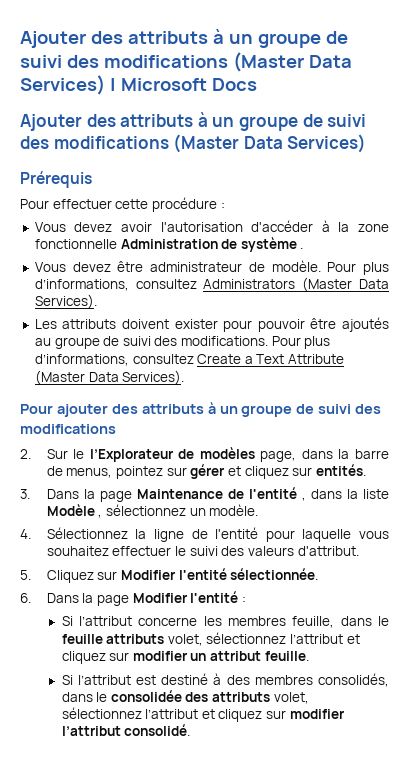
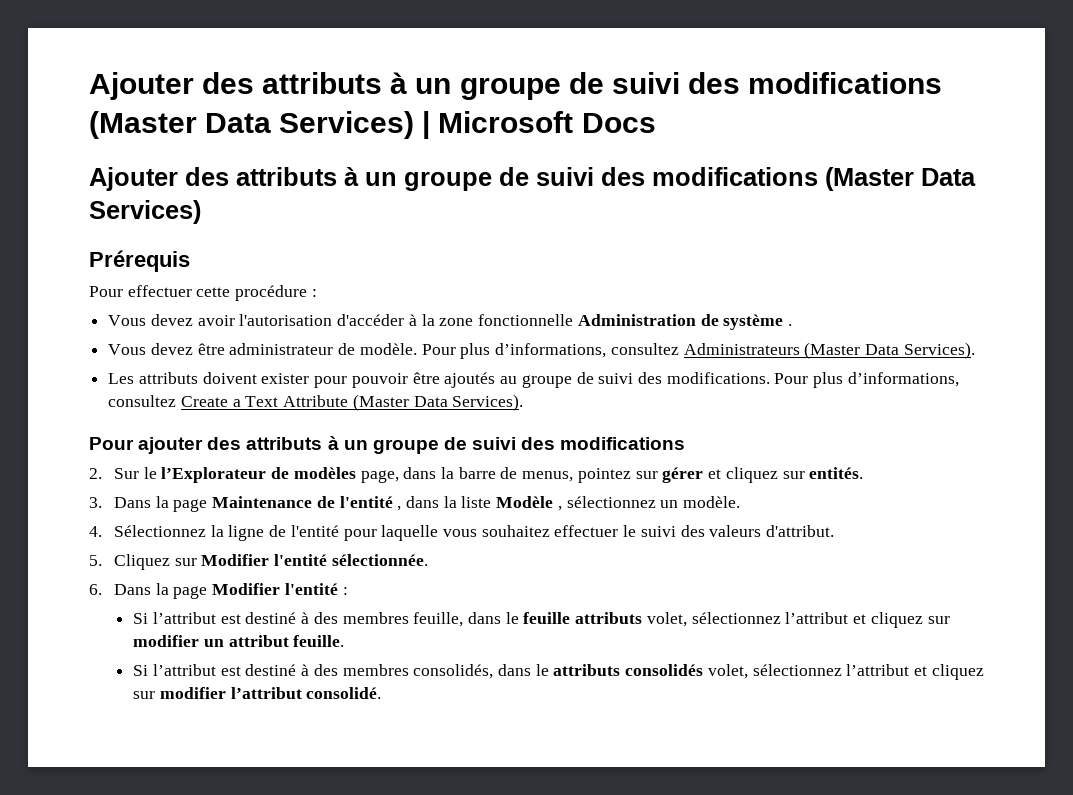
- Pour plus d’informations, consultez Administrators (Master Data Services).
+ Pour plus d’informations, consultez Administrateurs (Master Data Services).
- Si l’attribut concerne les membres feuille, dans le feuille attributs volet, sélectionnez l’attribut et cliquez sur modifier un attribut feuille.
+ Si l’attribut est destiné à des membres feuille, dans le feuille attributs volet, sélectionnez l’attribut et cliquez sur modifier un attribut feuille.
- Si l’attribut est destiné à des membres consolidés, dans le consolidée des attributs volet, sélectionnez l’attribut et cliquez sur modifier l’attribut consolidé.
+ Si l’attribut est destiné à des membres consolidés, dans le attributs consolidés volet, sélectionnez l’attribut et cliquez sur modifier l’attribut consolidé.

